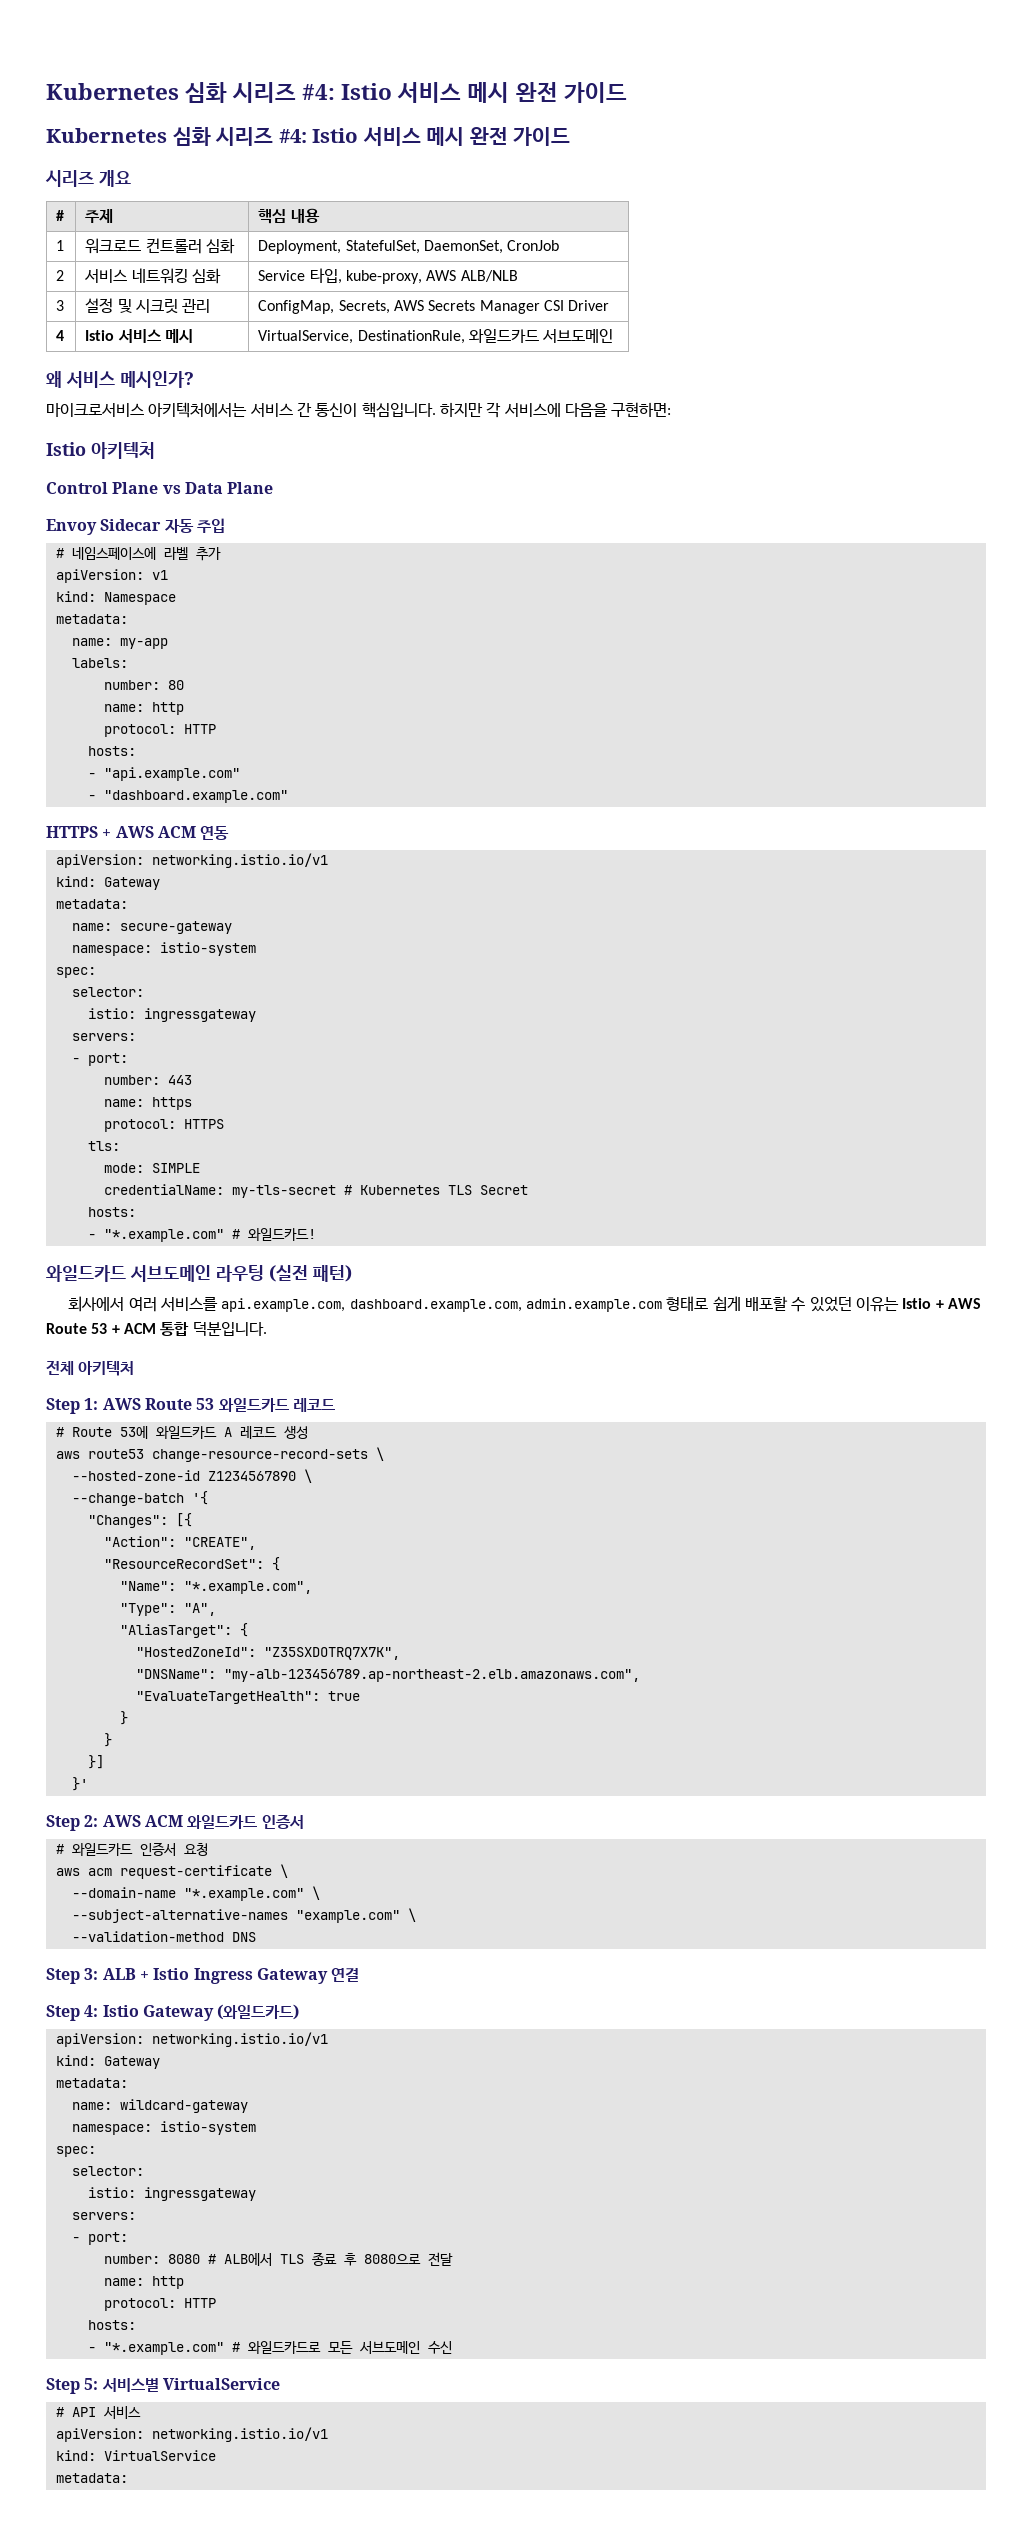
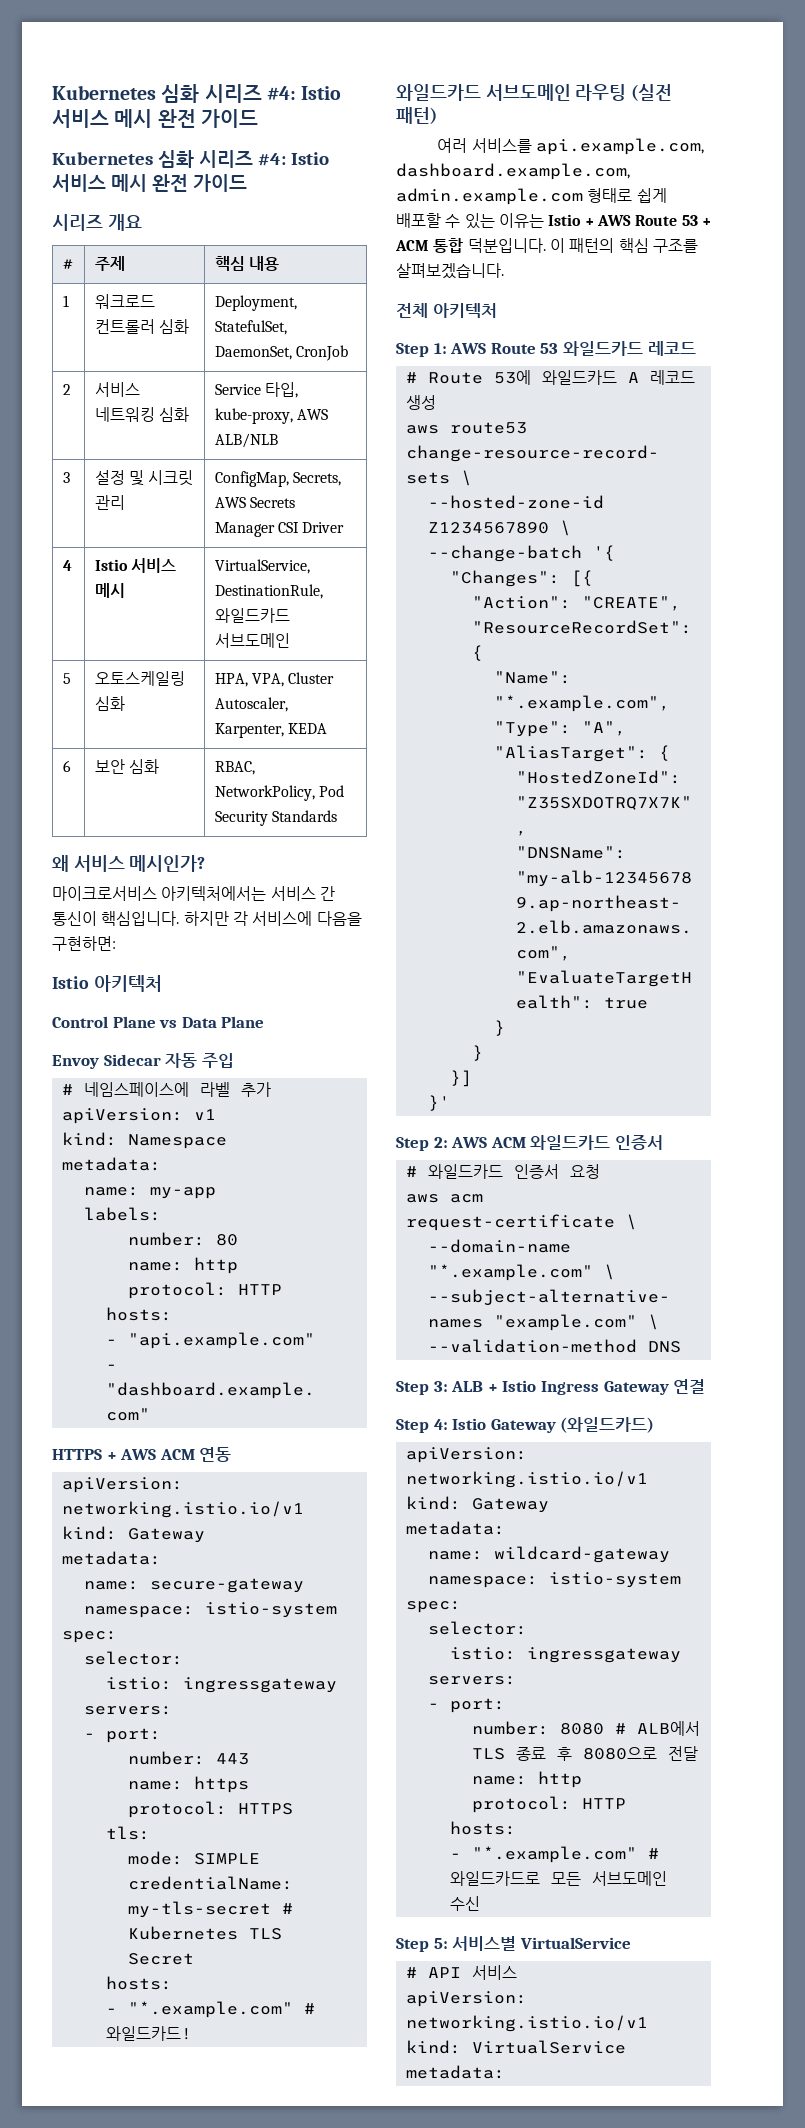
+ 5 | 오토스케일링 심화 | HPA, VPA, Cluster Autoscaler, Karpenter, KEDA
+ 6 | 보안 심화 | RBAC, NetworkPolicy, Pod Security Standards
- 회사에서 여러 서비스를 api.example.com, dashboard.example.com, admin.example.com 형태로 쉽게 배포할 수 있었던 이유는 Istio + AWS Route 53 + ACM 통합 덕분입니다.
+ 여러 서비스를 api.example.com, dashboard.example.com, admin.example.com 형태로 쉽게 배포할 수 있는 이유는 Istio + AWS Route 53 + ACM 통합 덕분입니다. 이 패턴의 핵심 구조를 살펴보겠습니다.

